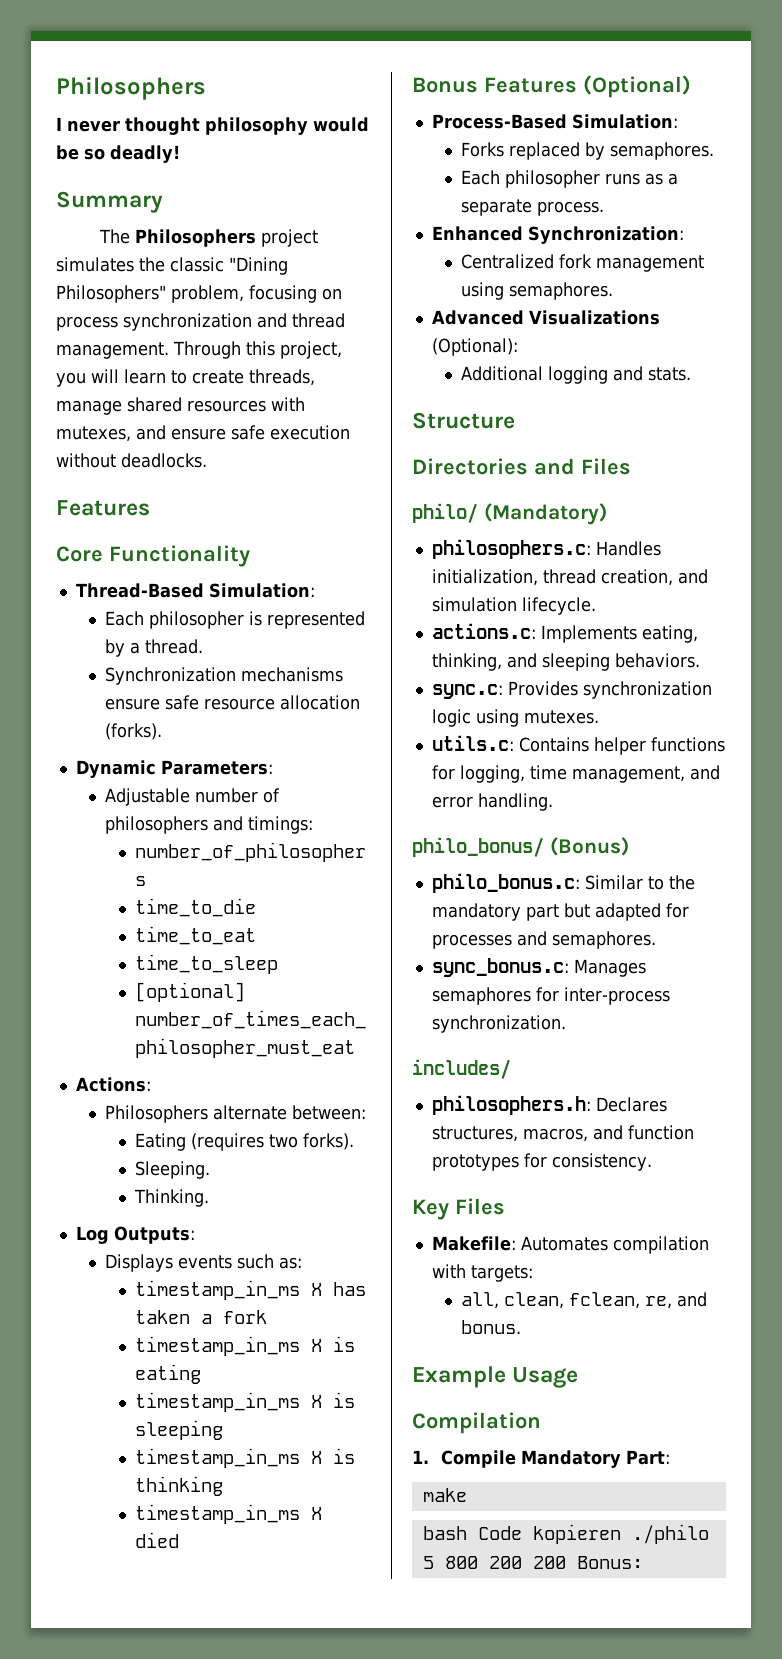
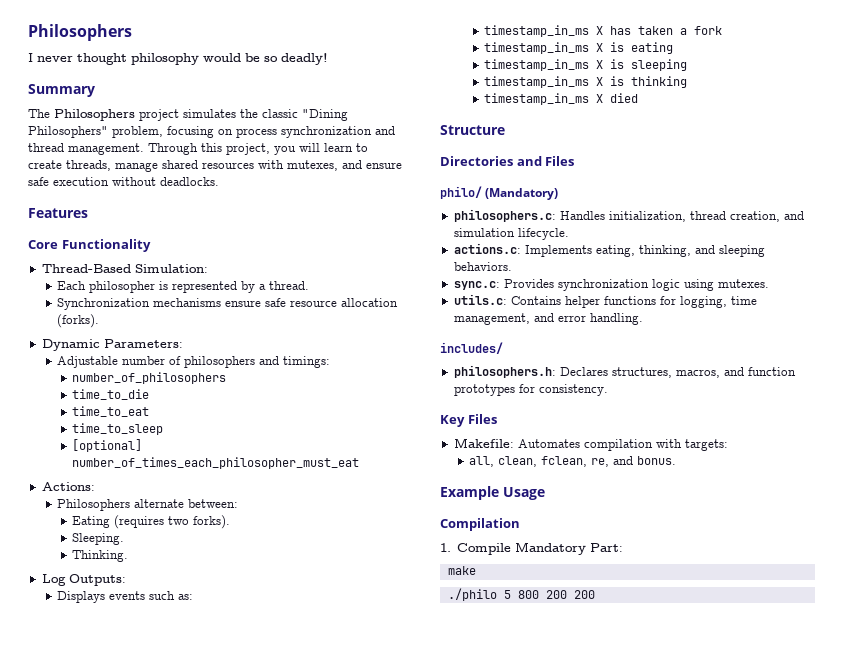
- Bonus Features (Optional)
- Process-Based Simulation:
- Forks replaced by semaphores.
- Each philosopher runs as a separate process.
- Enhanced Synchronization:
- Centralized fork management using semaphores.
- Advanced Visualizations (Optional):
- Additional logging and stats.
- philo_bonus/ (Bonus)
- philo_bonus.c: Similar to the mandatory part but adapted for processes and semaphores.
- sync_bonus.c: Manages semaphores for inter-process synchronization.
- bash Code kopieren ./philo 5 800 200 200 Bonus:
+ ./philo 5 800 200 200

